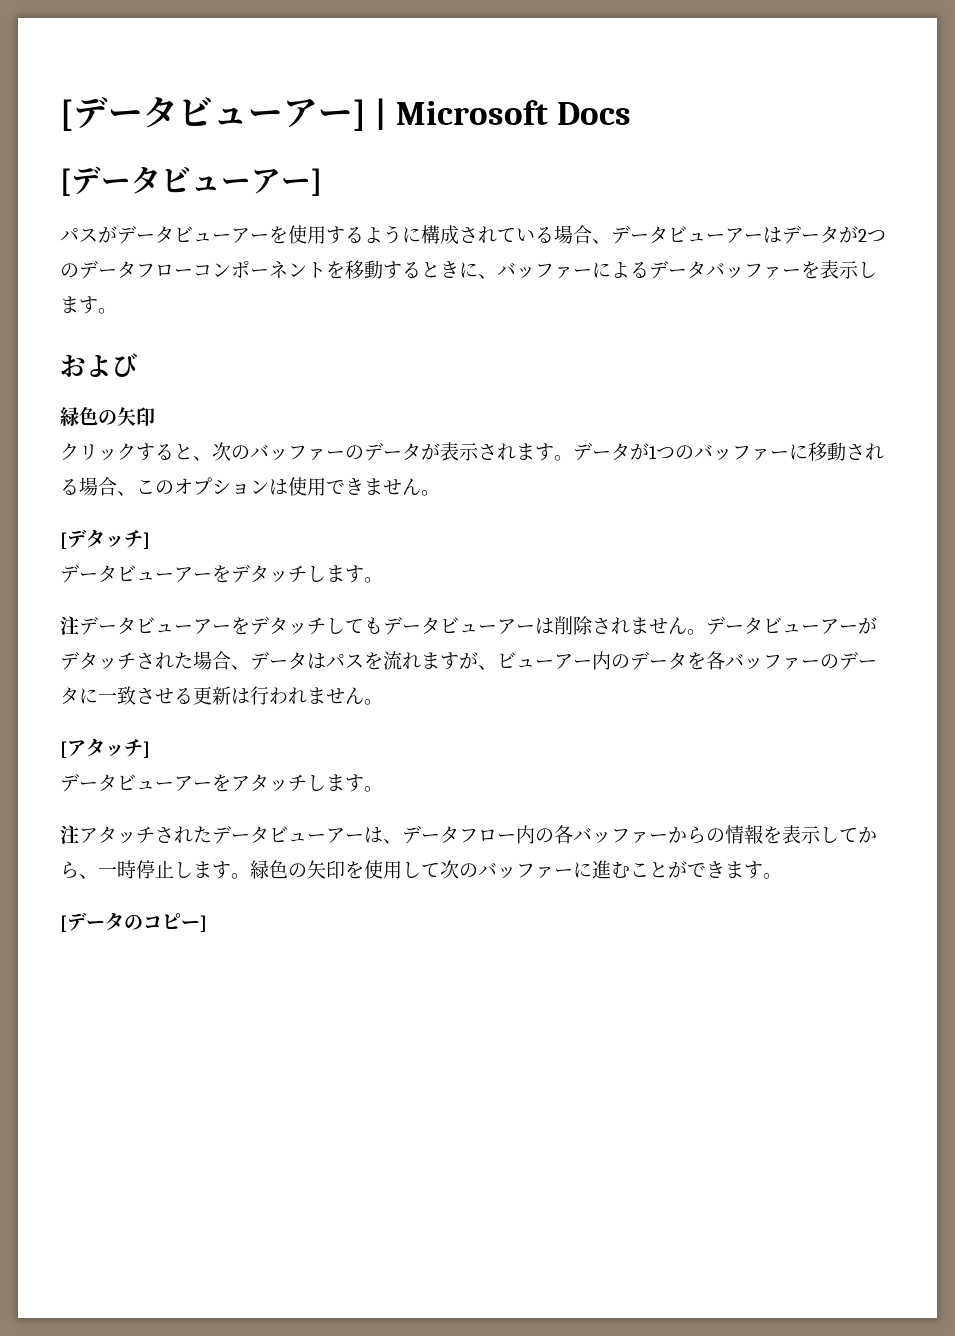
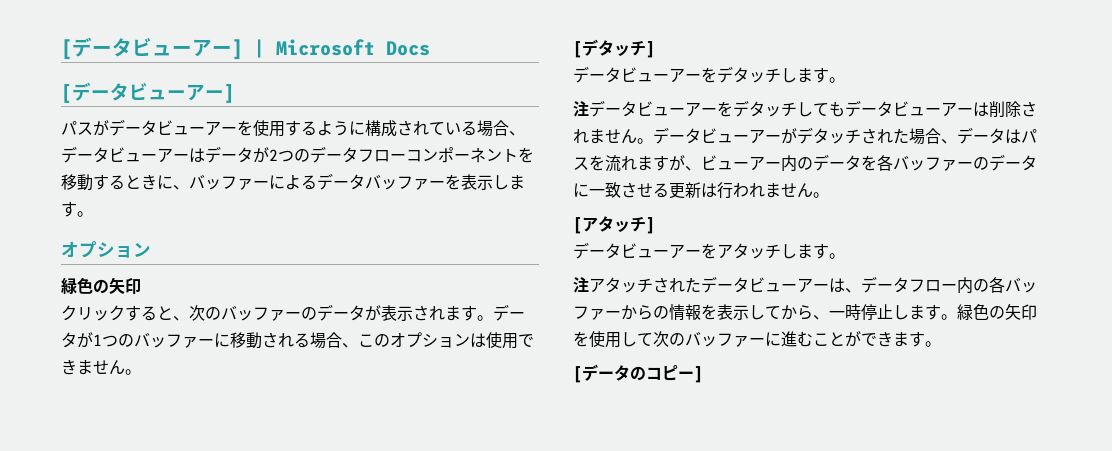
  パスがデータビューアーを使用するように構成されている場合、データビューアーはデータが2つのデータフローコンポーネントを移動するときに、バッファーによるデータバッファーを表示します。
- および
+ オプション

